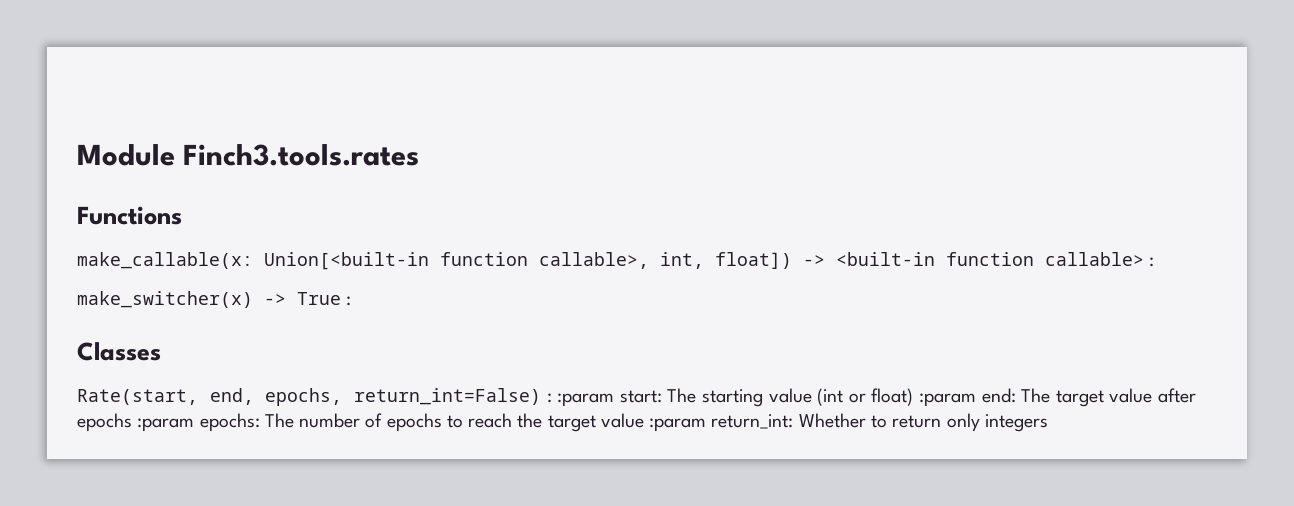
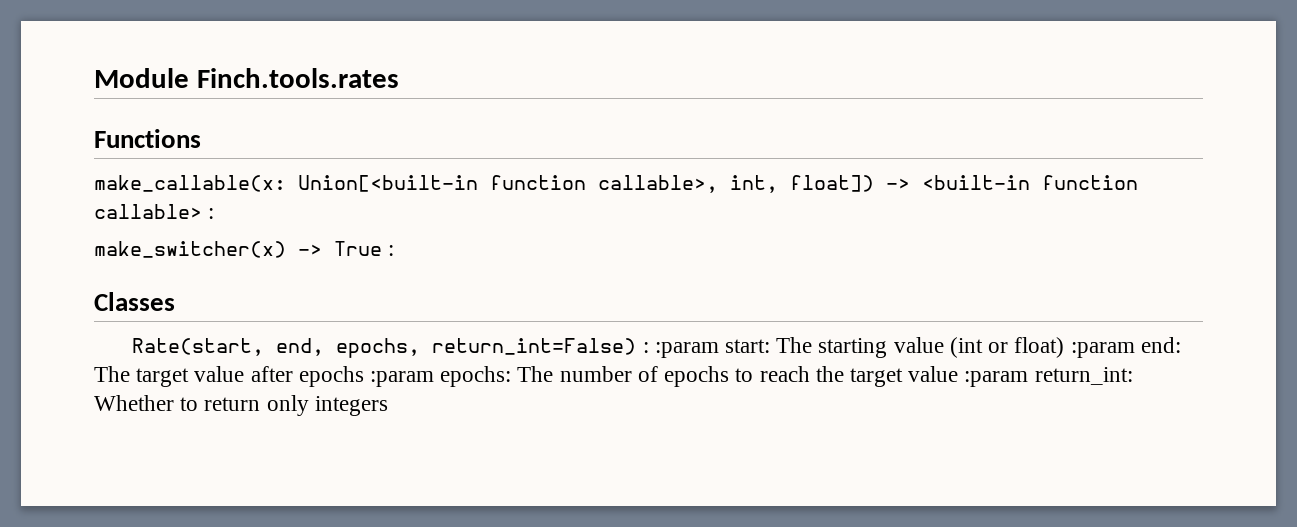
- Module Finch3.tools.rates
+ Module Finch.tools.rates

